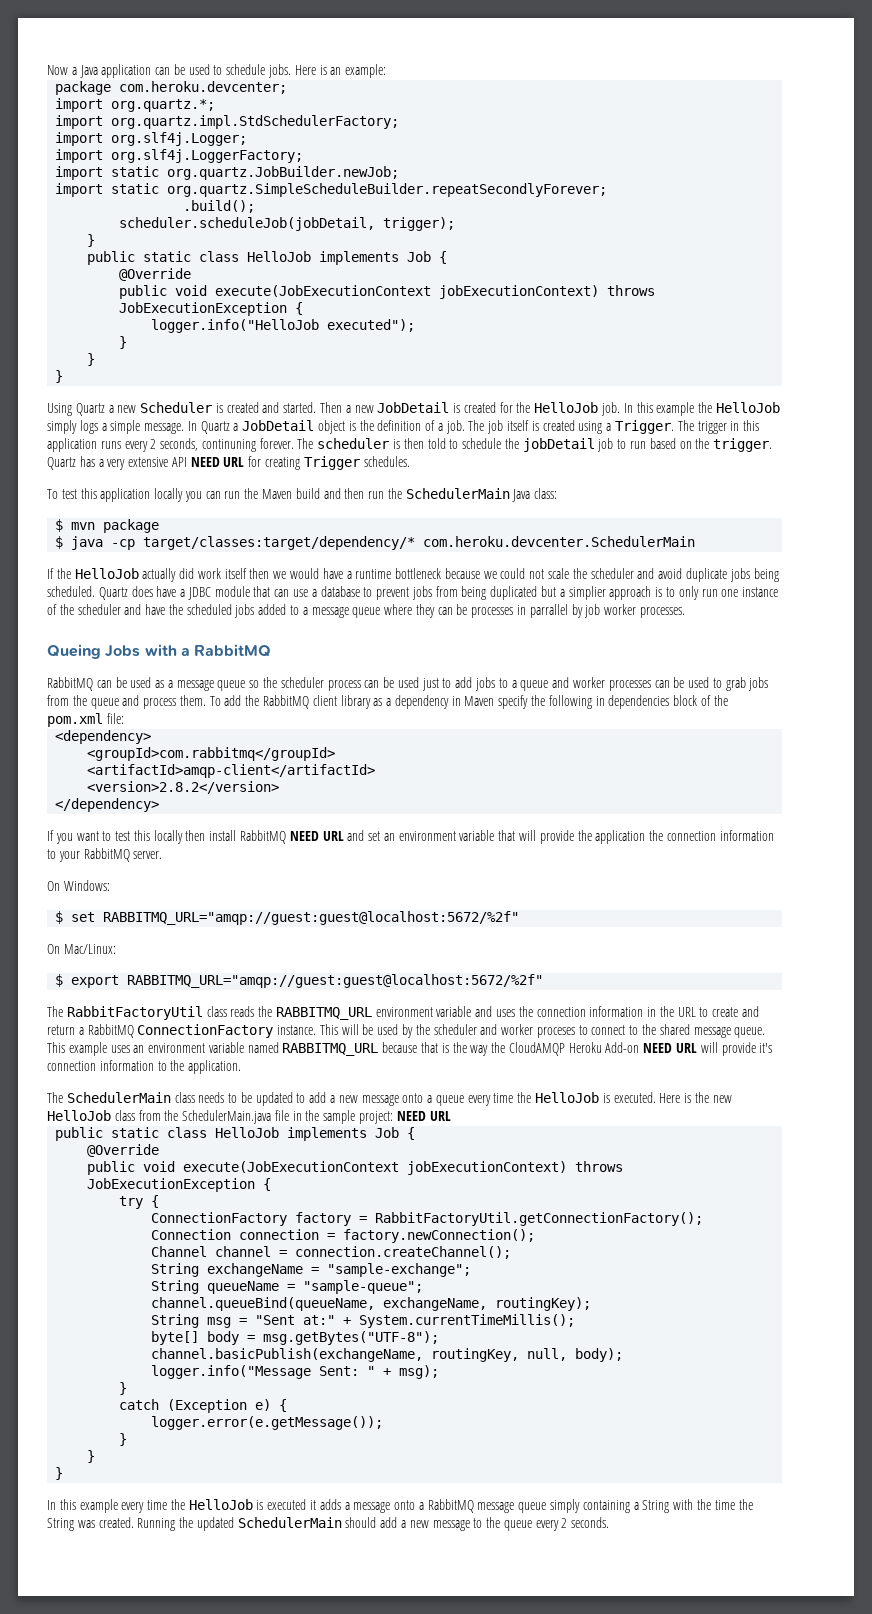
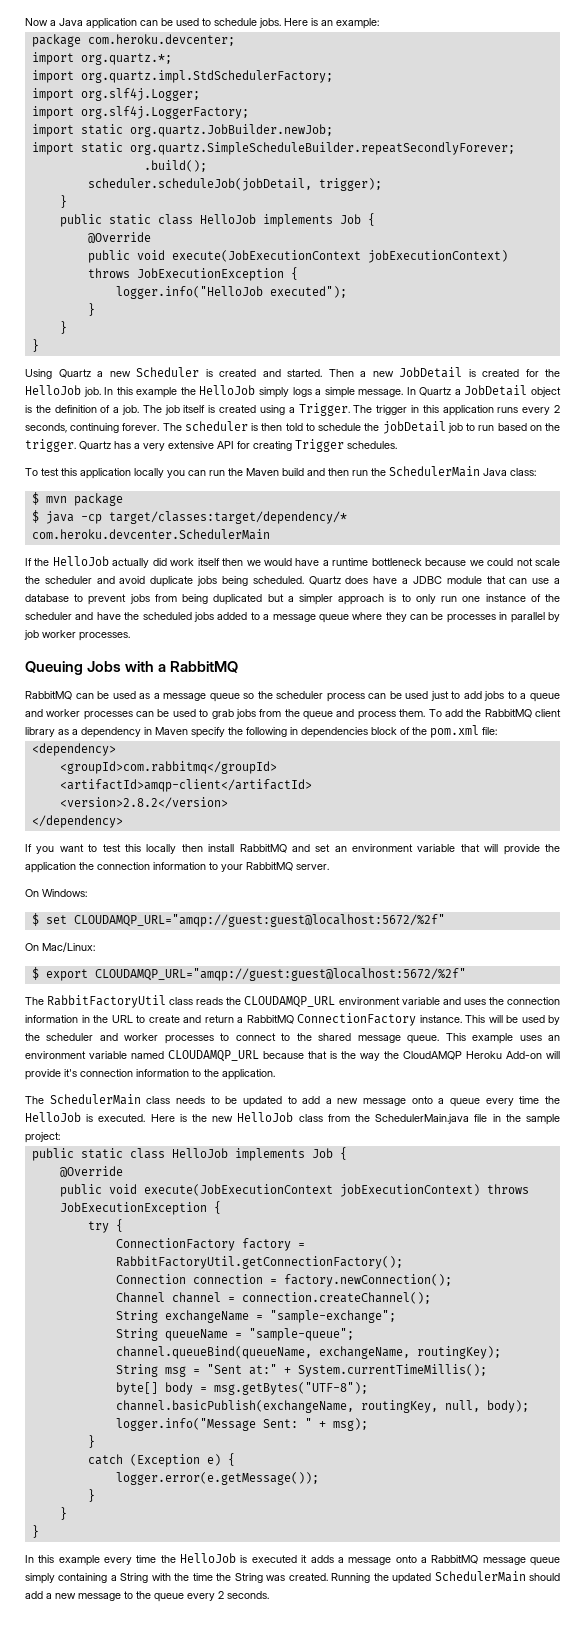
- The trigger in this application runs every 2 seconds, continuning forever.
+ The trigger in this application runs every 2 seconds, continuing forever.
- Quartz has a very extensive API NEED URL for creating Trigger schedules.
+ Quartz has a very extensive API for creating Trigger schedules.
- Quartz does have a JDBC module that can use a database to prevent jobs from being duplicated but a simplier approach is to only run one instance of the scheduler and have the scheduled jobs added to a message queue where they can be processes in parrallel by job worker processes.
+ Quartz does have a JDBC module that can use a database to prevent jobs from being duplicated but a simpler approach is to only run one instance of the scheduler and have the scheduled jobs added to a message queue where they can be processes in parallel by job worker processes.
- Queing Jobs with a RabbitMQ
+ Queuing Jobs with a RabbitMQ
- If you want to test this locally then install RabbitMQ NEED URL and set an environment variable that will provide the application the connection information to your RabbitMQ server.
+ If you want to test this locally then install RabbitMQ and set an environment variable that will provide the application the connection information to your RabbitMQ server.
- $ set RABBITMQ_URL="amqp://guest:guest@localhost:5672/%2f"
+ $ set CLOUDAMQP_URL="amqp://guest:guest@localhost:5672/%2f"
- $ export RABBITMQ_URL="amqp://guest:guest@localhost:5672/%2f"
+ $ export CLOUDAMQP_URL="amqp://guest:guest@localhost:5672/%2f"
- The RabbitFactoryUtil class reads the RABBITMQ_URL environment variable and uses the connection information in the URL to create and return a RabbitMQ ConnectionFactory instance.
+ The RabbitFactoryUtil class reads the CLOUDAMQP_URL environment variable and uses the connection information in the URL to create and return a RabbitMQ ConnectionFactory instance.
- This will be used by the scheduler and worker proceses to connect to the shared message queue.
+ This will be used by the scheduler and worker processes to connect to the shared message queue.
- This example uses an environment variable named RABBITMQ_URL because that is the way the CloudAMQP Heroku Add-on NEED URL will provide it's connection information to the application.
+ This example uses an environment variable named CLOUDAMQP_URL because that is the way the CloudAMQP Heroku Add-on will provide it's connection information to the application.
- Here is the new HelloJob class from the SchedulerMain.java file in the sample project: NEED URL
+ Here is the new HelloJob class from the SchedulerMain.java file in the sample project:

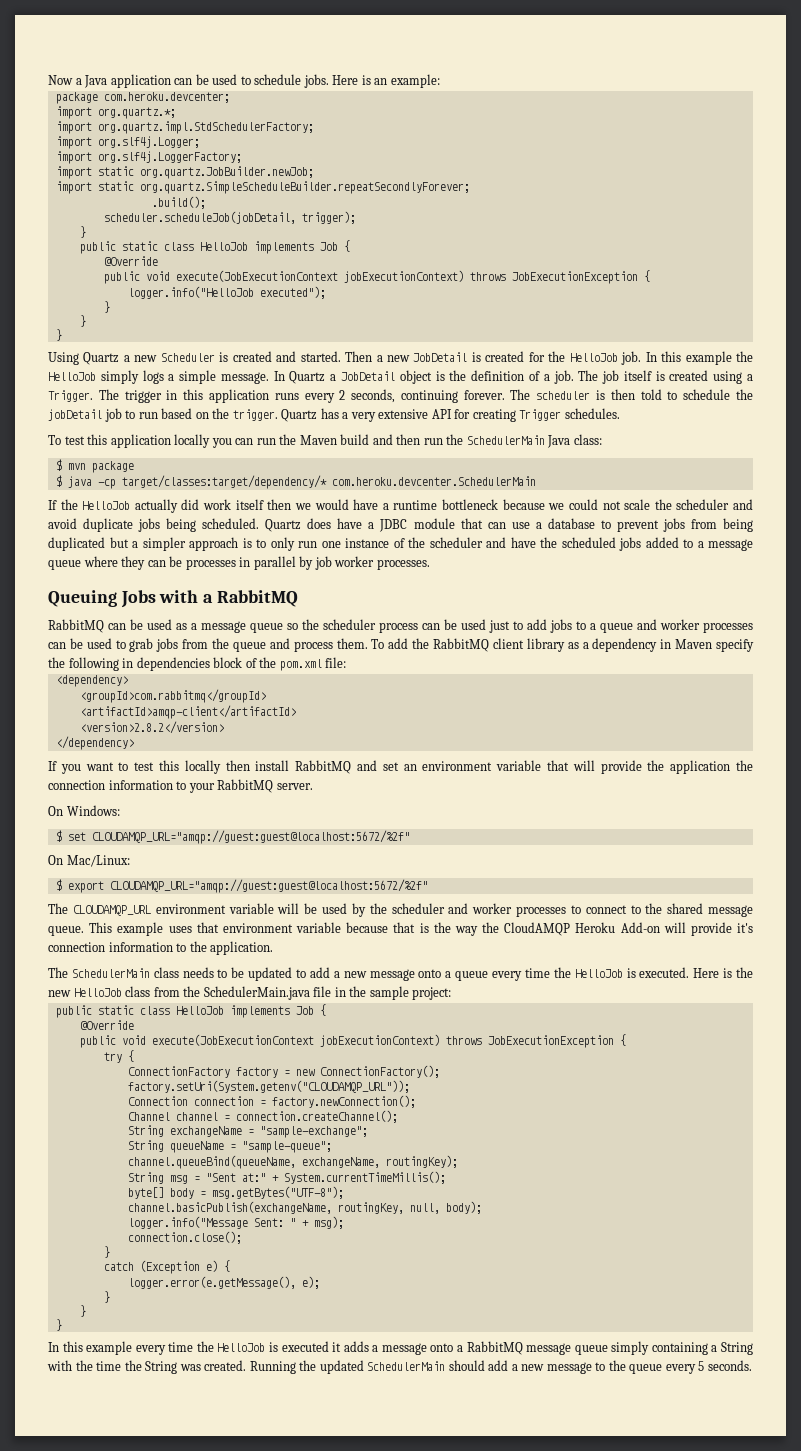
- The RabbitFactoryUtil class reads the CLOUDAMQP_URL environment variable and uses the connection information in the URL to create and return a RabbitMQ ConnectionFactory instance. This will be used by the scheduler and worker processes to connect to the shared message queue.
+ The CLOUDAMQP_URL environment variable will be used by the scheduler and worker processes to connect to the shared message queue.
- This example uses an environment variable named CLOUDAMQP_URL because that is the way the CloudAMQP Heroku Add-on will provide it's connection information to the application.
+ This example uses that environment variable because that is the way the CloudAMQP Heroku Add-on will provide it's connection information to the application.
- ConnectionFactory factory = RabbitFactoryUtil.getConnectionFactory();
+ ConnectionFactory factory = new ConnectionFactory();
+ factory.setUri(System.getenv("CLOUDAMQP_URL"));
+ connection.close();
- logger.error(e.getMessage());
+ logger.error(e.getMessage(), e);
- Running the updated SchedulerMain should add a new message to the queue every 2 seconds.
+ Running the updated SchedulerMain should add a new message to the queue every 5 seconds.

